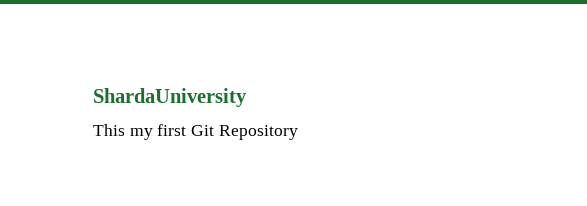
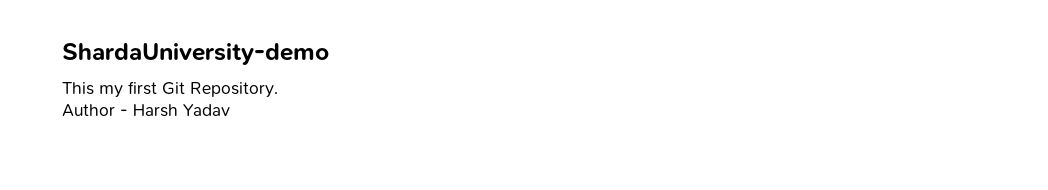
- ShardaUniversity
+ ShardaUniversity-demo
- This my first Git Repository
+ This my first Git Repository.
+ Author - Harsh Yadav

